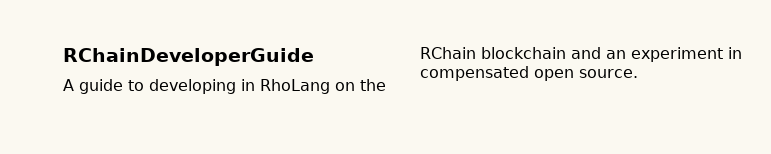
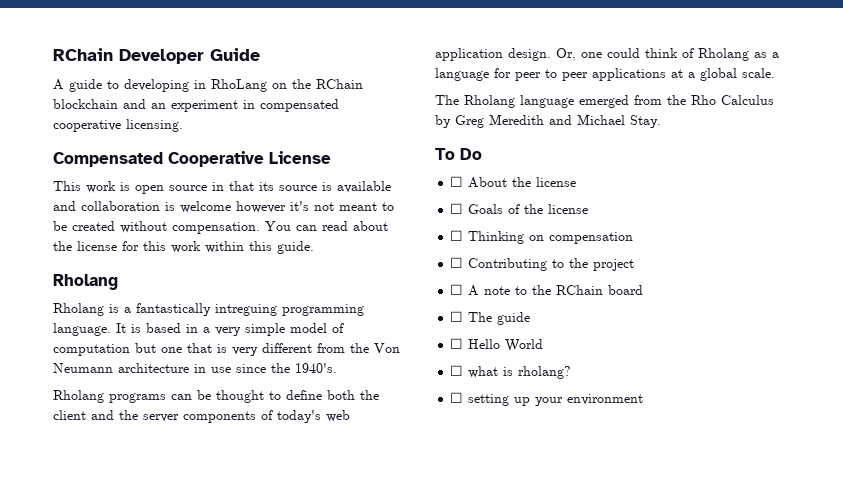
- RChainDeveloperGuide
+ RChain Developer Guide
- A guide to developing in RhoLang on the RChain blockchain and an experiment in compensated open source.
+ A guide to developing in RhoLang on the RChain blockchain and an experiment in compensated cooperative licensing.
+ Compensated Cooperative License
+ This work is open source in that its source is available and collaboration is welcome however it's not meant to be created without compensation. You can read about the license for this work within this guide.
+ Rholang
+ Rholang is a fantastically intreguing programming language. It is based in a very simple model of computation but one that is very different from the Von Neumann architecture in use since the 1940's.
+ Rholang programs can be thought to define both the client and the server components of today's web application design. Or, one could think of Rholang as a language for peer to peer applications at a global scale.
+ The Rholang language emerged from the Rho Calculus by Greg Meredith and Michael Stay.
+ To Do
+ ☐ About the license
+ ☐ Goals of the license
+ ☐ Thinking on compensation
+ ☐ Contributing to the project
+ ☐ A note to the RChain board
+ ☐ The guide
+ ☐ Hello World
+ ☐ what is rholang?
+ ☐ setting up your environment

